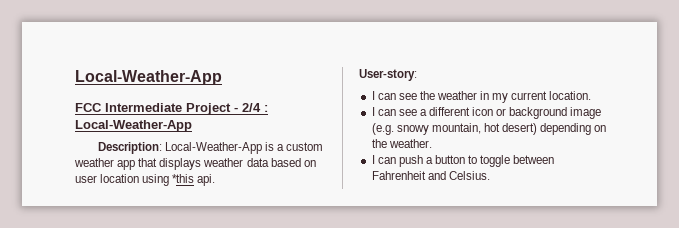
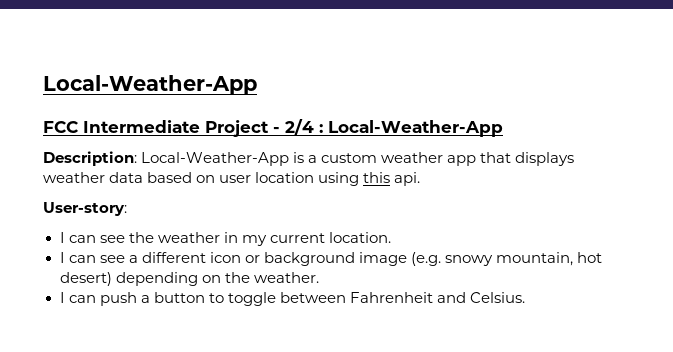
- Description: Local-Weather-App is a custom weather app that displays weather data based on user location using *this api.
+ Description: Local-Weather-App is a custom weather app that displays weather data based on user location using this api.

